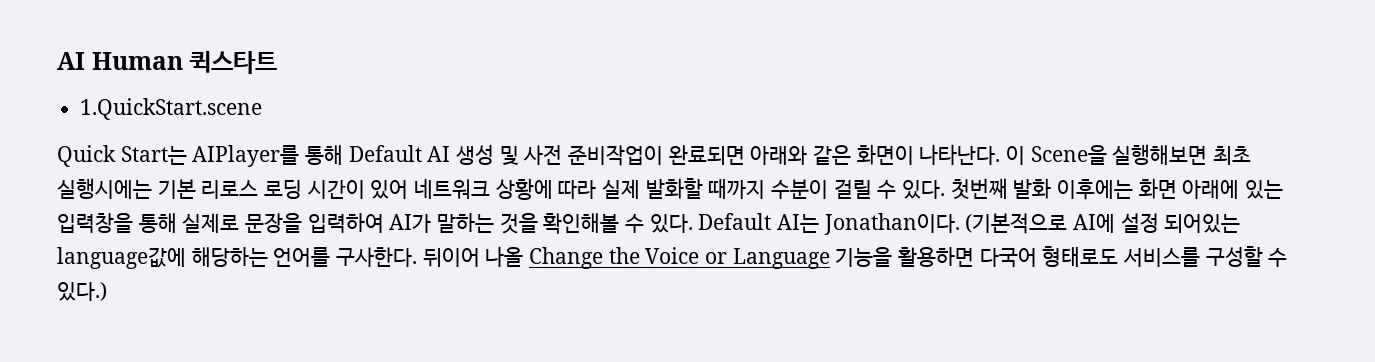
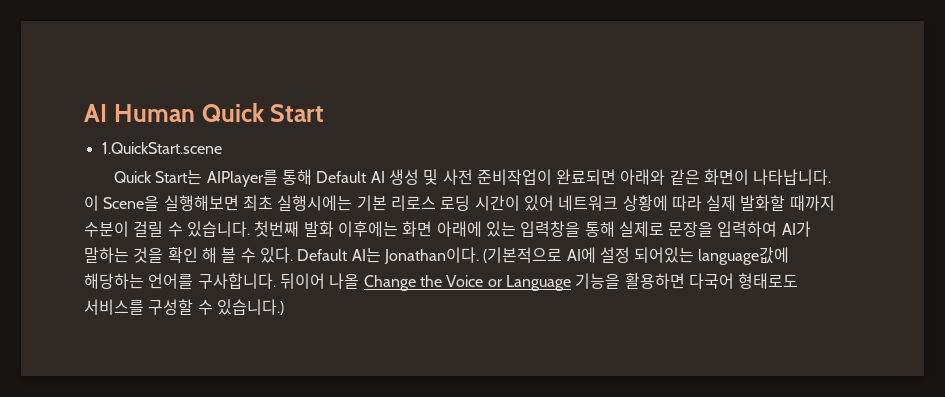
- AI Human 퀵스타트
+ AI Human Quick Start
- Quick Start는 AIPlayer를 통해 Default AI 생성 및 사전 준비작업이 완료되면 아래와 같은 화면이 나타난다.
+ Quick Start는 AIPlayer를 통해 Default AI 생성 및 사전 준비작업이 완료되면 아래와 같은 화면이 나타납니다.
- 이 Scene을 실행해보면 최초 실행시에는 기본 리로스 로딩 시간이 있어 네트워크 상황에 따라 실제 발화할 때까지 수분이 걸릴 수 있다.
+ 이 Scene을 실행해보면 최초 실행시에는 기본 리로스 로딩 시간이 있어 네트워크 상황에 따라 실제 발화할 때까지 수분이 걸릴 수 있습니다.
- 첫번째 발화 이후에는 화면 아래에 있는 입력창을 통해 실제로 문장을 입력하여 AI가 말하는 것을 확인해볼 수 있다.
+ 첫번째 발화 이후에는 화면 아래에 있는 입력창을 통해 실제로 문장을 입력하여 AI가 말하는 것을 확인 해 볼 수 있다.
- (기본적으로 AI에 설정 되어있는 language값에 해당하는 언어를 구사한다.
+ (기본적으로 AI에 설정 되어있는 language값에 해당하는 언어를 구사합니다.
- 뒤이어 나올 Change the Voice or Language 기능을 활용하면 다국어 형태로도 서비스를 구성할 수 있다.)
+ 뒤이어 나올 Change the Voice or Language 기능을 활용하면 다국어 형태로도 서비스를 구성할 수 있습니다.)

